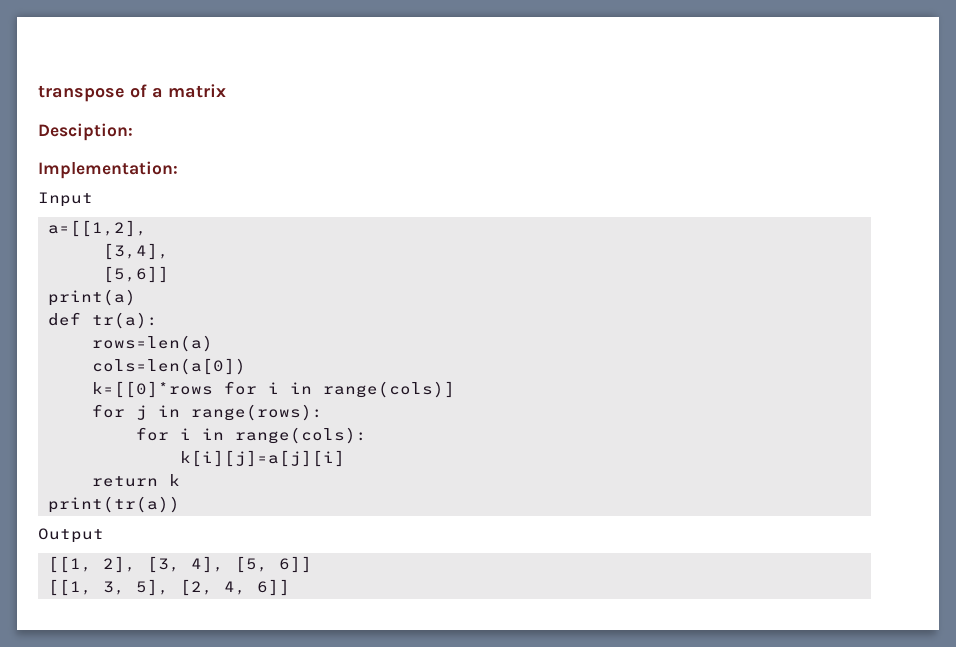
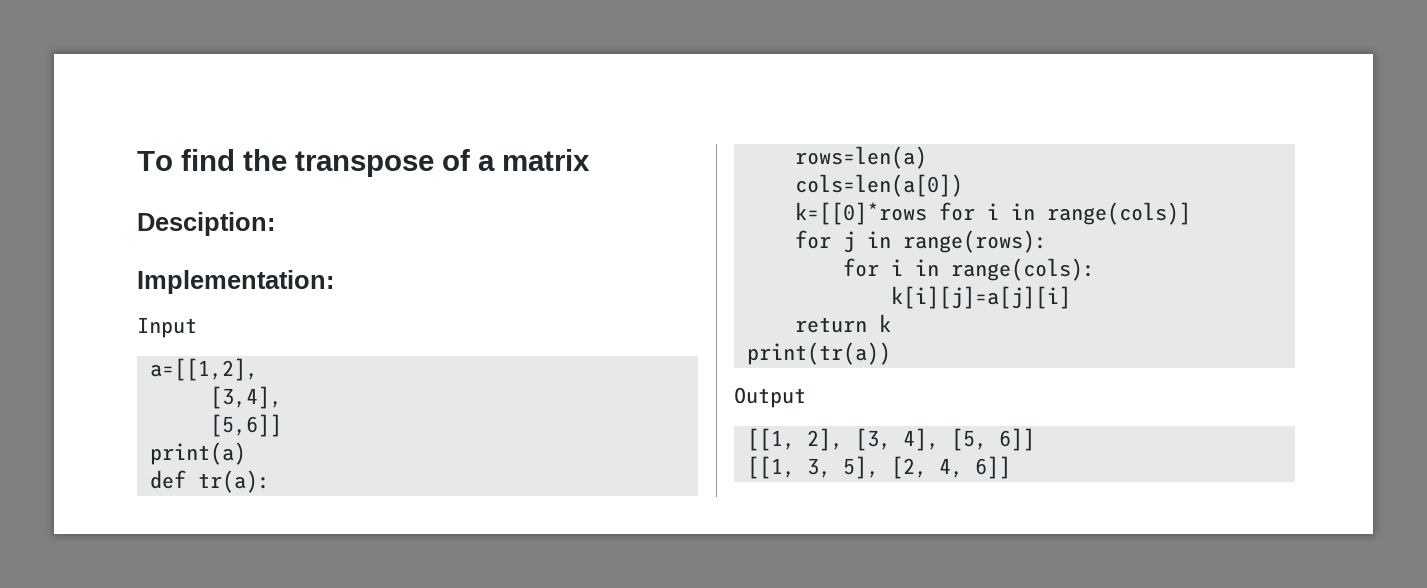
- transpose of a matrix
+ To find the transpose of a matrix

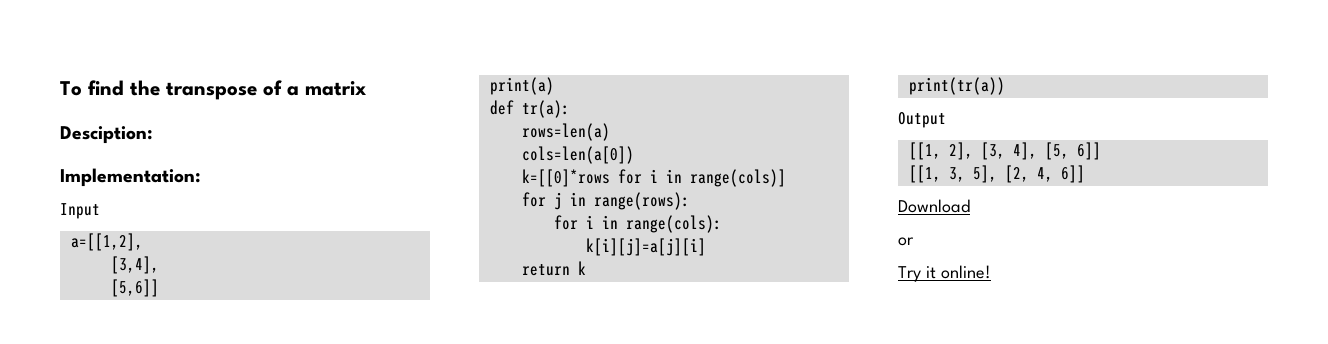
+ Download
+ or
+ Try it online!

